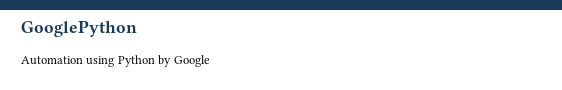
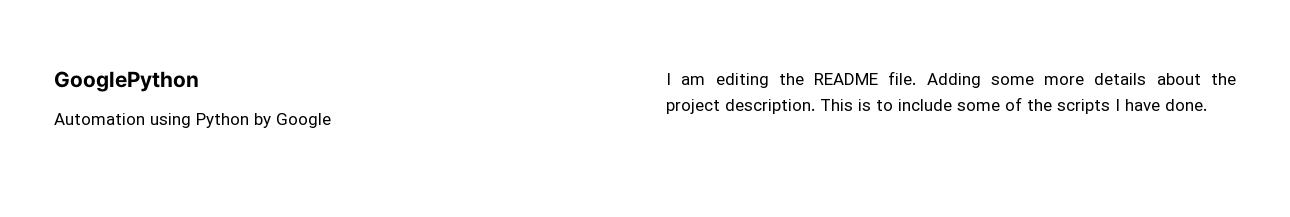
+ I am editing the README file. Adding some more details about the project description. This is to include some of the scripts I have done.

